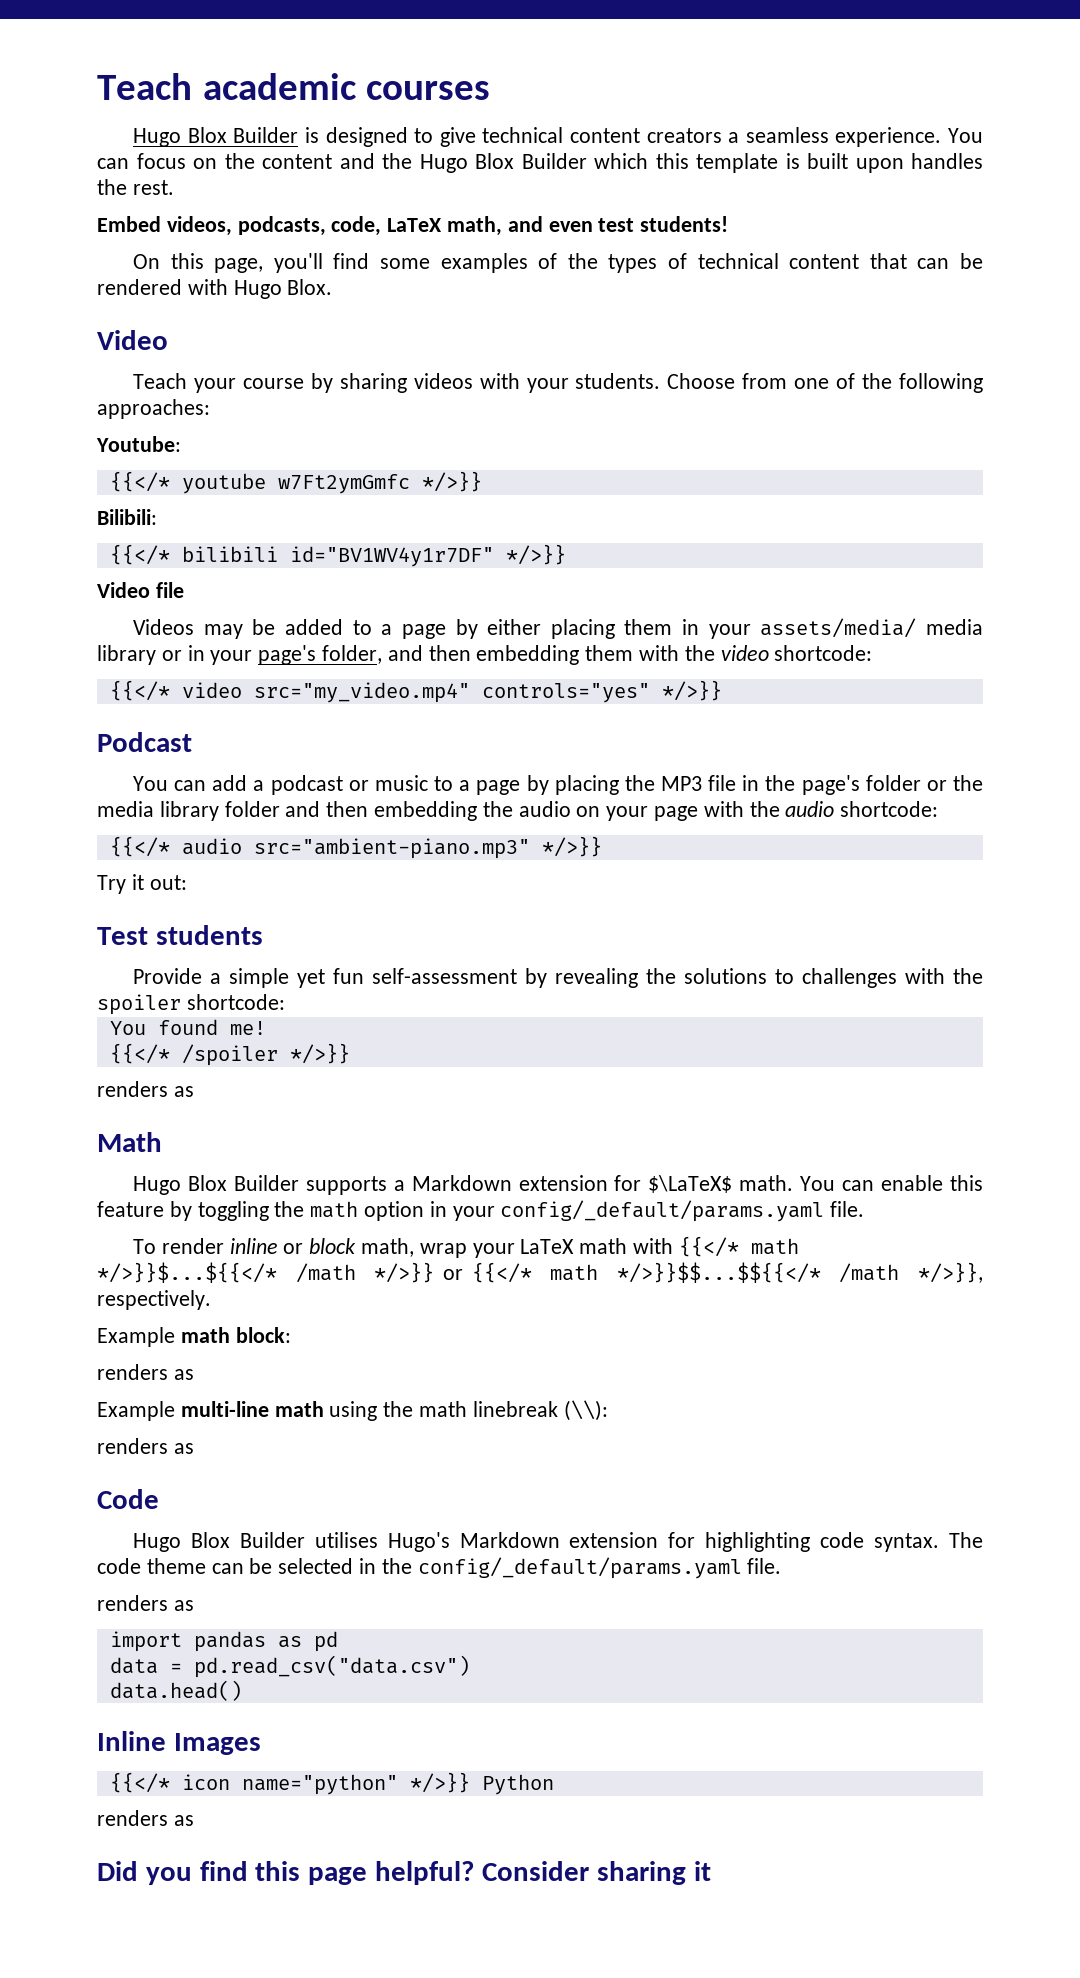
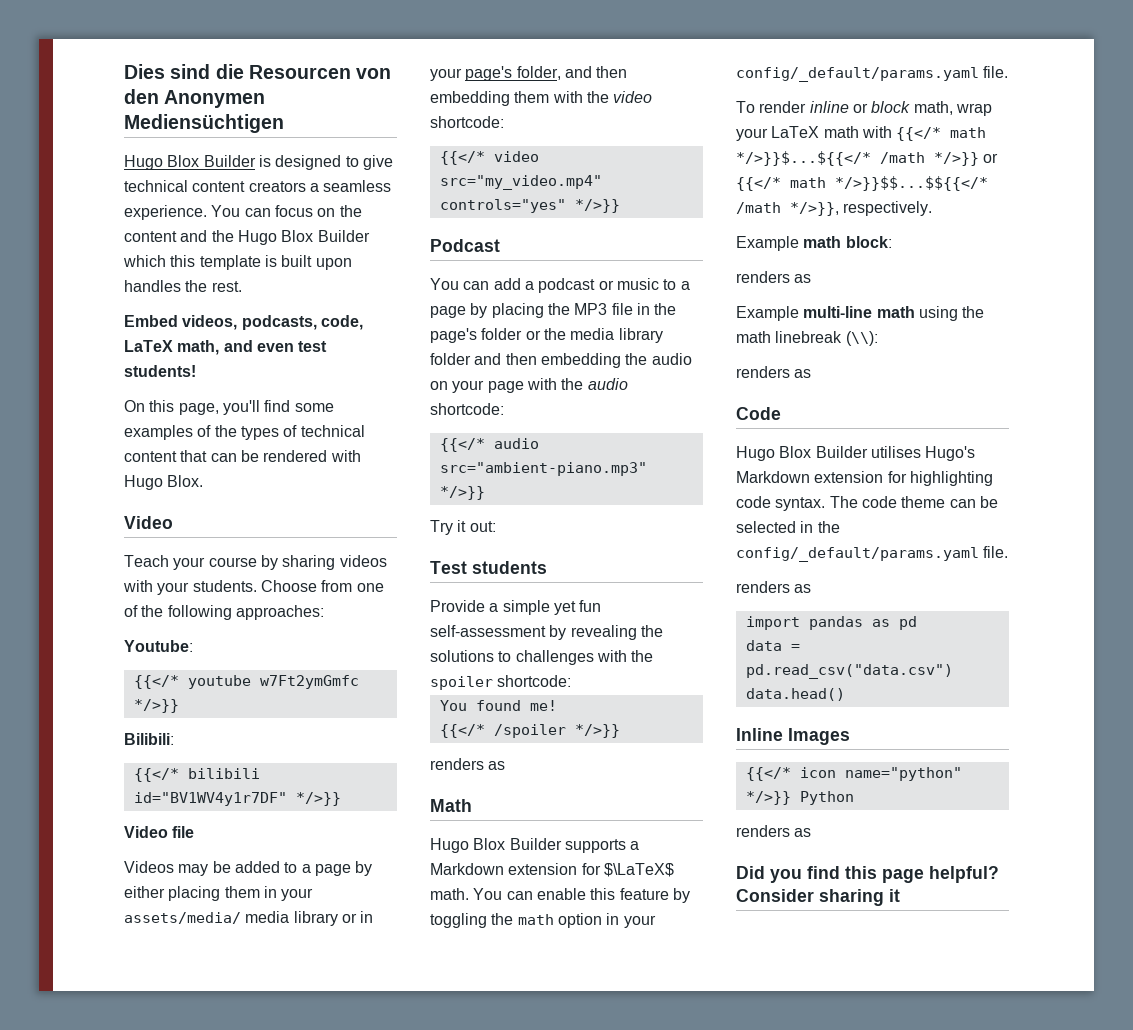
- Teach academic courses
+ Dies sind die Resourcen von den Anonymen Mediensüchtigen

